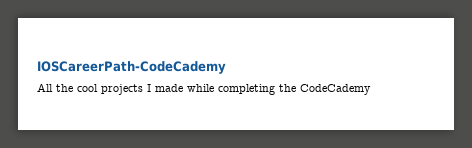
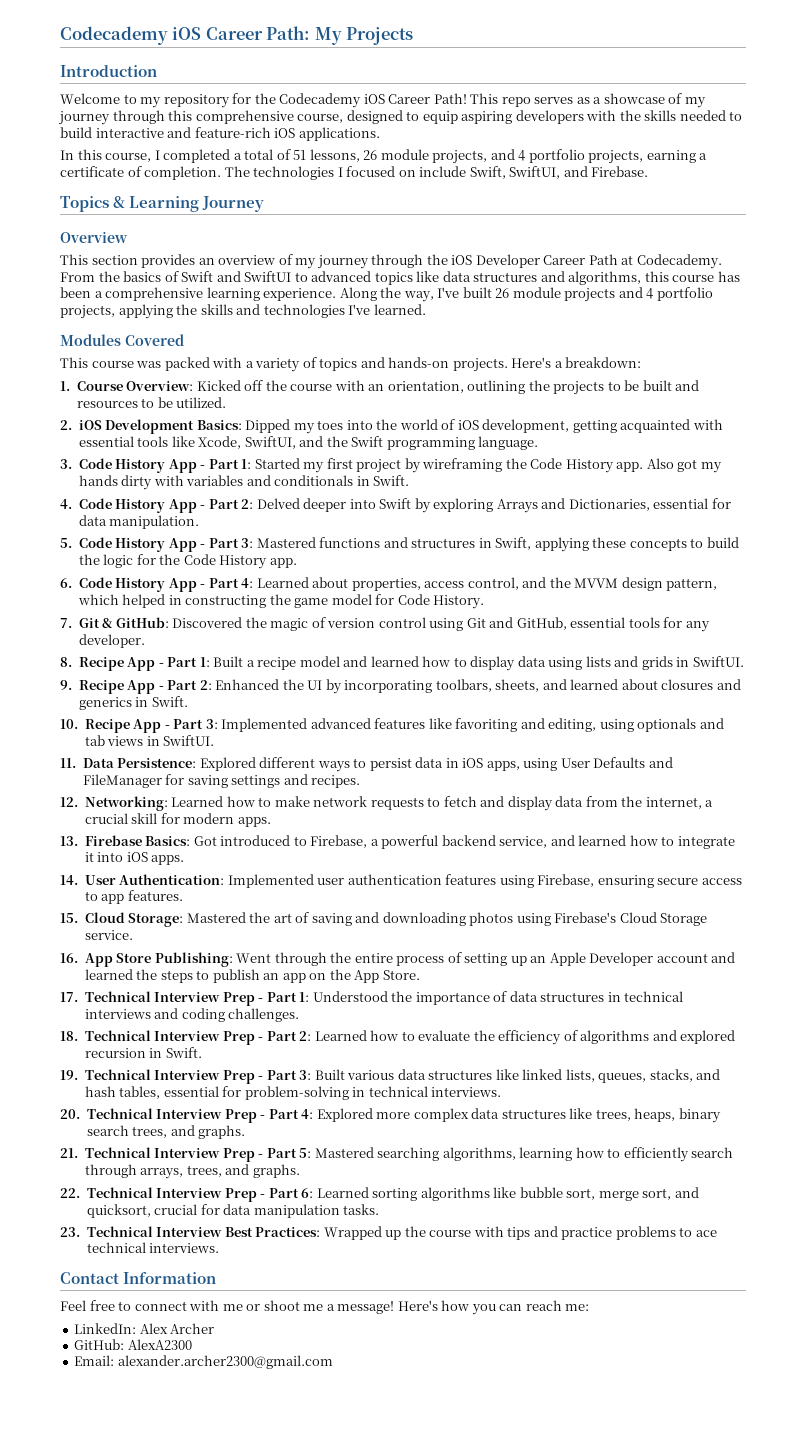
- IOSCareerPath-CodeCademy
- All the cool projects I made while completing the CodeCademy
+ Codecademy iOS Career Path: My Projects
+ Introduction
+ Welcome to my repository for the Codecademy iOS Career Path! This repo serves as a showcase of my journey through this comprehensive course, designed to equip aspiring developers with the skills needed to build interactive and feature-rich iOS applications.
+ In this course, I completed a total of 51 lessons, 26 module projects, and 4 portfolio projects, earning a certificate of completion. The technologies I focused on include Swift, SwiftUI, and Firebase.
+ Topics & Learning Journey
+ Overview
+ This section provides an overview of my journey through the iOS Developer Career Path at Codecademy. From the basics of Swift and SwiftUI to advanced topics like data structures and algorithms, this course has been a comprehensive learning experience. Along the way, I've built 26 module projects and 4 portfolio projects, applying the skills and technologies I've learned.
+ Modules Covered
+ This course was packed with a variety of topics and hands-on projects. Here's a breakdown:
+ 1. Course Overview: Kicked off the course with an orientation, outlining the projects to be built and resources to be utilized.
+ 2. iOS Development Basics: Dipped my toes into the world of iOS development, getting acquainted with essential tools like Xcode, SwiftUI, and the Swift programming language.
+ 3. Code History App - Part 1: Started my first project by wireframing the Code History app. Also got my hands dirty with variables and conditionals in Swift.
+ 4. Code History App - Part 2: Delved deeper into Swift by exploring Arrays and Dictionaries, essential for data manipulation.
+ 5. Code History App - Part 3: Mastered functions and structures in Swift, applying these concepts to build the logic for the Code History app.
+ 6. Code History App - Part 4: Learned about properties, access control, and the MVVM design pattern, which helped in constructing the game model for Code History.
+ 7. Git & GitHub: Discovered the magic of version control using Git and GitHub, essential tools for any developer.
+ 8. Recipe App - Part 1: Built a recipe model and learned how to display data using lists and grids in SwiftUI.
+ 9. Recipe App - Part 2: Enhanced the UI by incorporating toolbars, sheets, and learned about closures and generics in Swift.
+ 10. Recipe App - Part 3: Implemented advanced features like favoriting and editing, using optionals and tab views in SwiftUI.
+ 11. Data Persistence: Explored different ways to persist data in iOS apps, using User Defaults and FileManager for saving settings and recipes.
+ 12. Networking: Learned how to make network requests to fetch and display data from the internet, a crucial skill for modern apps.
+ 13. Firebase Basics: Got introduced to Firebase, a powerful backend service, and learned how to integrate it into iOS apps.
+ 14. User Authentication: Implemented user authentication features using Firebase, ensuring secure access to app features.
+ 15. Cloud Storage: Mastered the art of saving and downloading photos using Firebase's Cloud Storage service.
+ 16. App Store Publishing: Went through the entire process of setting up an Apple Developer account and learned the steps to publish an app on the App Store.
+ 17. Technical Interview Prep - Part 1: Understood the importance of data structures in technical interviews and coding challenges.
+ 18. Technical Interview Prep - Part 2: Learned how to evaluate the efficiency of algorithms and explored recursion in Swift.
+ 19. Technical Interview Prep - Part 3: Built various data structures like linked lists, queues, stacks, and hash tables, essential for problem-solving in technical interviews.
+ 20. Technical Interview Prep - Part 4: Explored more complex data structures like trees, heaps, binary search trees, and graphs.
+ 21. Technical Interview Prep - Part 5: Mastered searching algorithms, learning how to efficiently search through arrays, trees, and graphs.
+ 22. Technical Interview Prep - Part 6: Learned sorting algorithms like bubble sort, merge sort, and quicksort, crucial for data manipulation tasks.
+ 23. Technical Interview Best Practices: Wrapped up the course with tips and practice problems to ace technical interviews.
+ Contact Information
+ Feel free to connect with me or shoot me a message! Here's how you can reach me:
+ LinkedIn: Alex Archer
+ GitHub: AlexA2300
+ Email: alexander.archer2300@gmail.com

